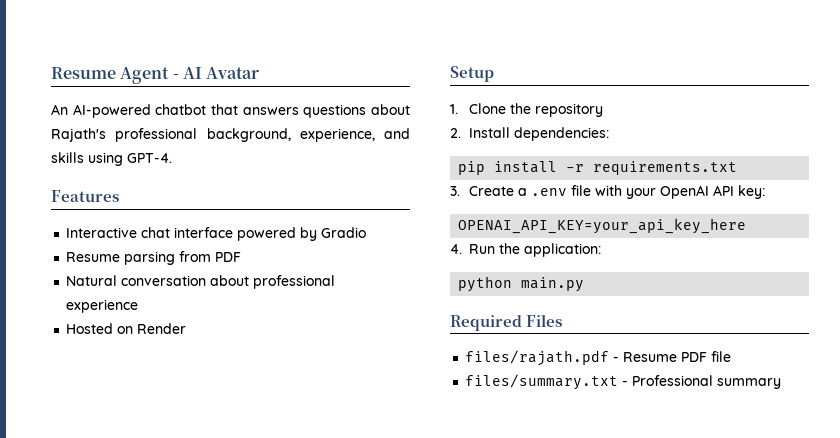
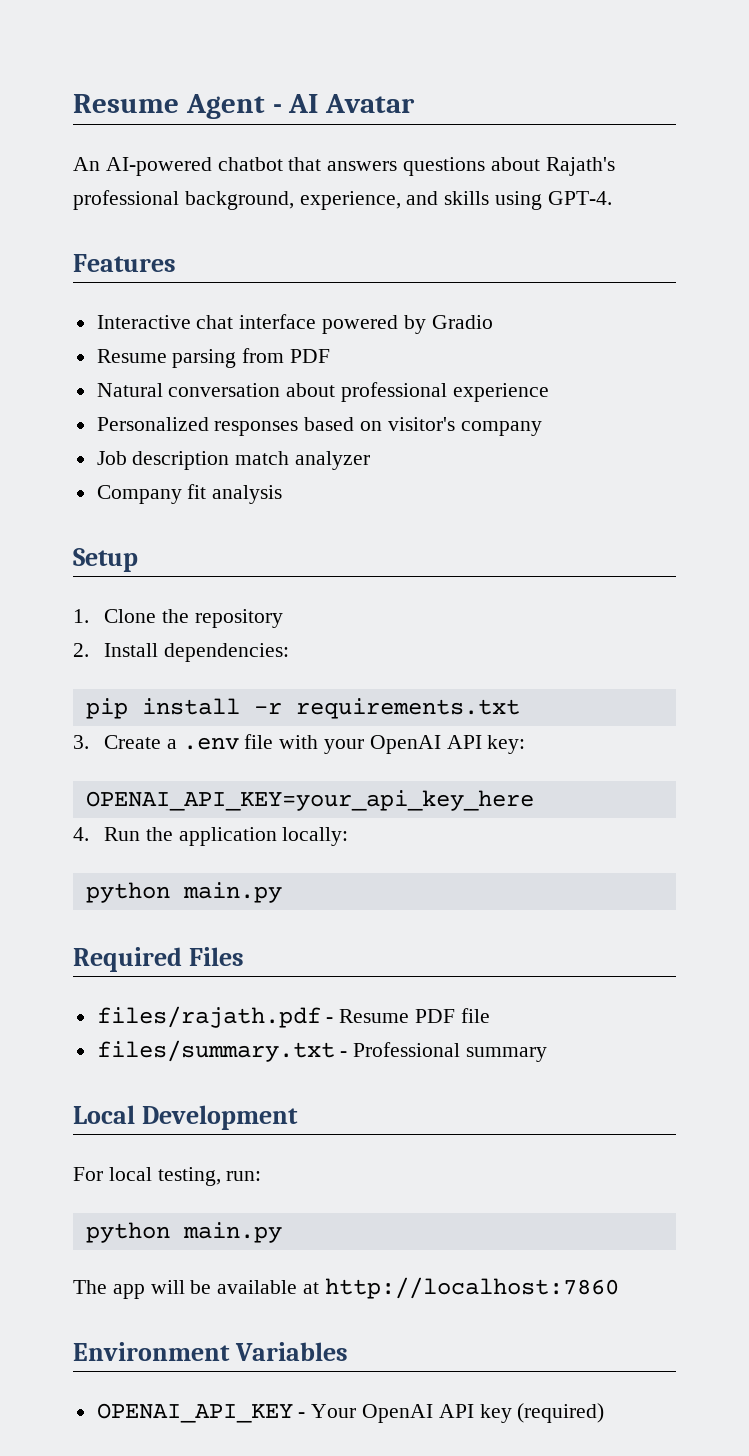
- Hosted on Render
+ Personalized responses based on visitor's company
+ Job description match analyzer
+ Company fit analysis
- 4. Run the application:
+ 4. Run the application locally:
+ Local Development
+ For local testing, run:
+ python main.py
+ The app will be available at http://localhost:7860
+ Environment Variables
+ OPENAI_API_KEY - Your OpenAI API key (required)

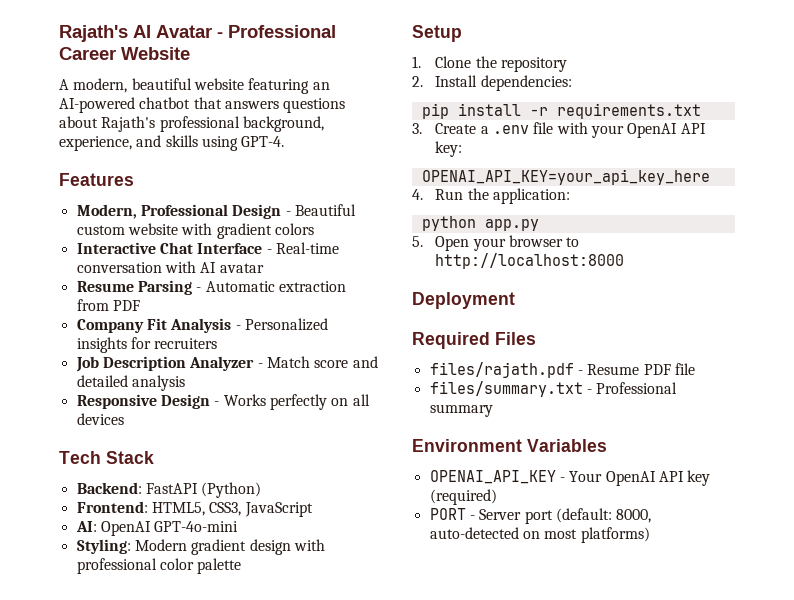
- Resume Agent - AI Avatar
- An AI-powered chatbot that answers questions about Rajath's professional background, experience, and skills using GPT-4.
+ Rajath's AI Avatar - Professional Career Website
+ A modern, beautiful website featuring an AI-powered chatbot that answers questions about Rajath's professional background, experience, and skills using GPT-4.
- Interactive chat interface powered by Gradio
- Resume parsing from PDF
- Natural conversation about professional experience
- Personalized responses based on visitor's company
- Job description match analyzer
- Company fit analysis
+ Modern, Professional Design - Beautiful custom website with gradient colors
+ Interactive Chat Interface - Real-time conversation with AI avatar
+ Resume Parsing - Automatic extraction from PDF
+ Company Fit Analysis - Personalized insights for recruiters
+ Job Description Analyzer - Match score and detailed analysis
+ Responsive Design - Works perfectly on all devices
+ Tech Stack
+ Backend: FastAPI (Python)
+ Frontend: HTML5, CSS3, JavaScript
+ AI: OpenAI GPT-4o-mini
+ Styling: Modern gradient design with professional color palette
- 4. Run the application locally:
- python main.py
+ 4. Run the application:
+ python app.py
+ 5. Open your browser to http://localhost:8000
+ Deployment
- Local Development
- For local testing, run:
- python main.py
- The app will be available at http://localhost:7860
+ PORT - Server port (default: 8000, auto-detected on most platforms)

